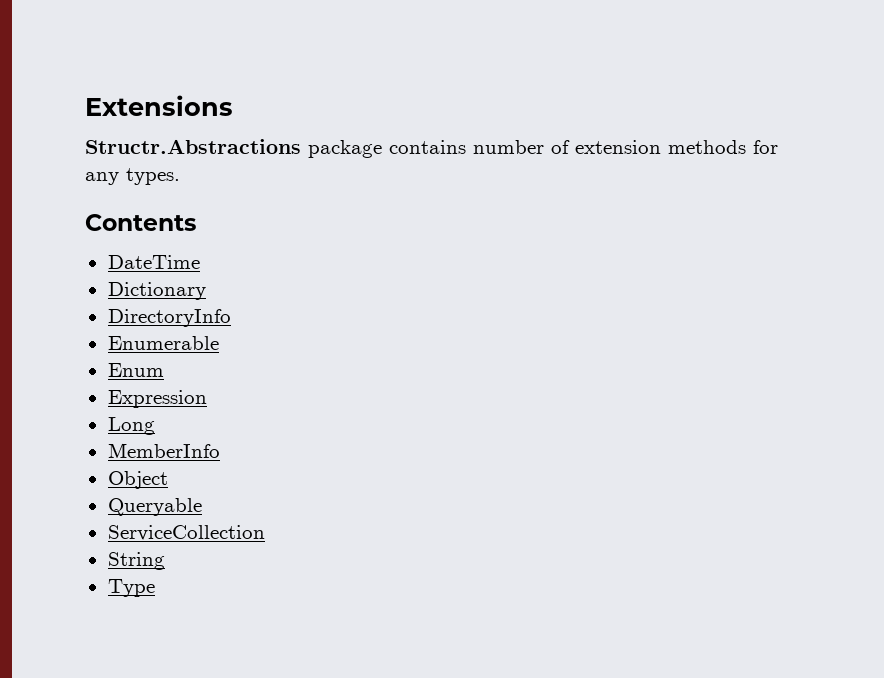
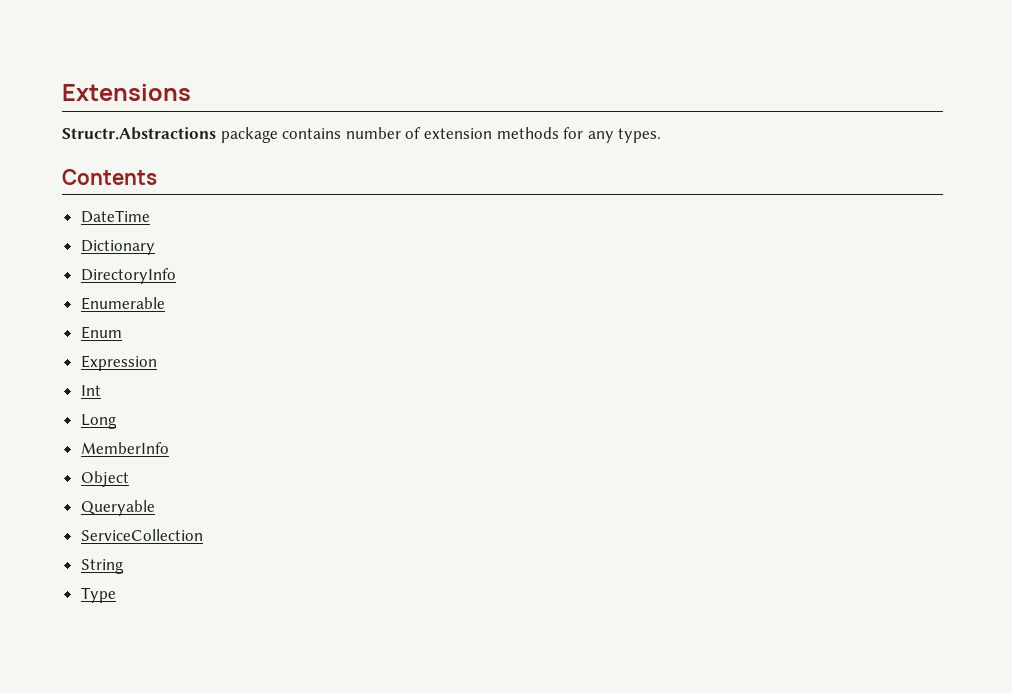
+ Int

